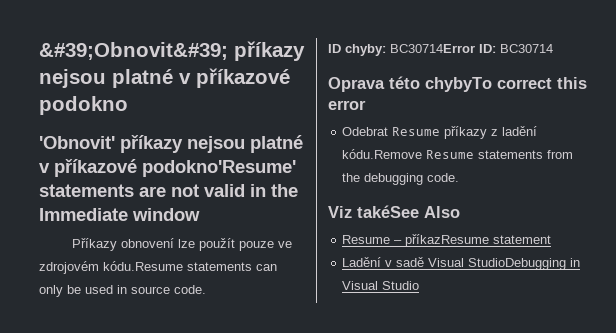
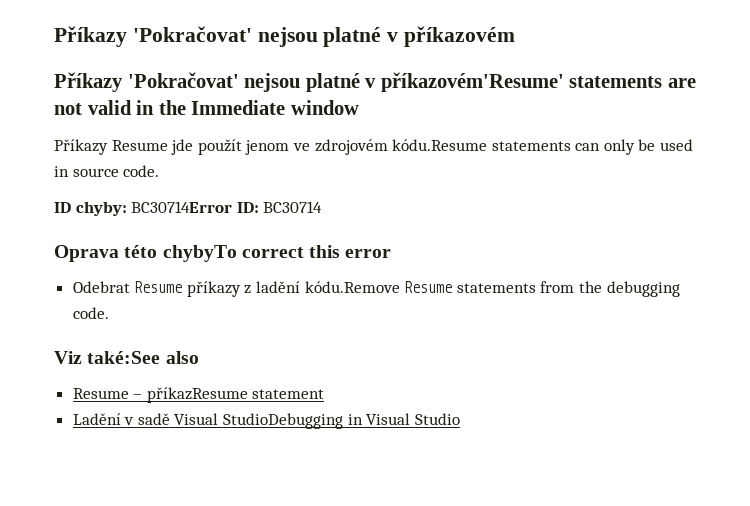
- &#39;Obnovit&#39; příkazy nejsou platné v příkazové podokno
- 'Obnovit' příkazy nejsou platné v příkazové podokno'Resume' statements are not valid in the Immediate window
+ Příkazy 'Pokračovat' nejsou platné v příkazovém
+ Příkazy 'Pokračovat' nejsou platné v příkazovém'Resume' statements are not valid in the Immediate window
- Příkazy obnovení lze použít pouze ve zdrojovém kódu.Resume statements can only be used in source code.
+ Příkazy Resume jde použít jenom ve zdrojovém kódu.Resume statements can only be used in source code.
- Viz takéSee Also
+ Viz také:See also

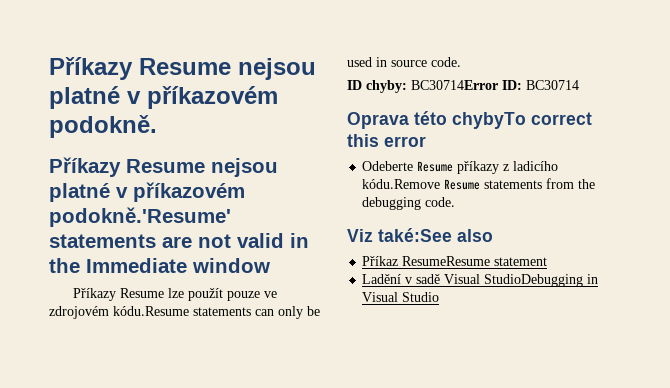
- Příkazy 'Pokračovat' nejsou platné v příkazovém
- Příkazy 'Pokračovat' nejsou platné v příkazovém'Resume' statements are not valid in the Immediate window
+ Příkazy Resume nejsou platné v příkazovém podokně.
+ Příkazy Resume nejsou platné v příkazovém podokně.'Resume' statements are not valid in the Immediate window
- Příkazy Resume jde použít jenom ve zdrojovém kódu.Resume statements can only be used in source code.
+ Příkazy Resume lze použít pouze ve zdrojovém kódu.Resume statements can only be used in source code.
- Odebrat Resume příkazy z ladění kódu.Remove Resume statements from the debugging code.
+ Odeberte Resume příkazy z ladicího kódu.Remove Resume statements from the debugging code.
- Resume – příkazResume statement
+ Příkaz ResumeResume statement

